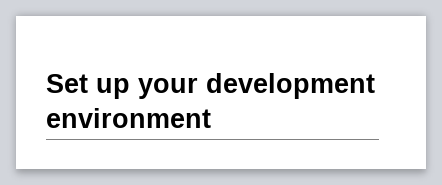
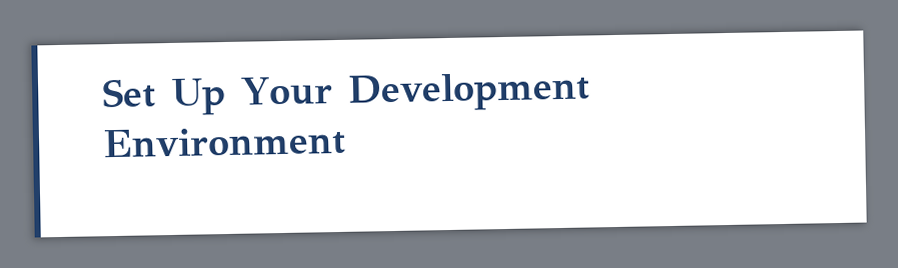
- Set up your development environment
+ Set Up Your Development Environment

